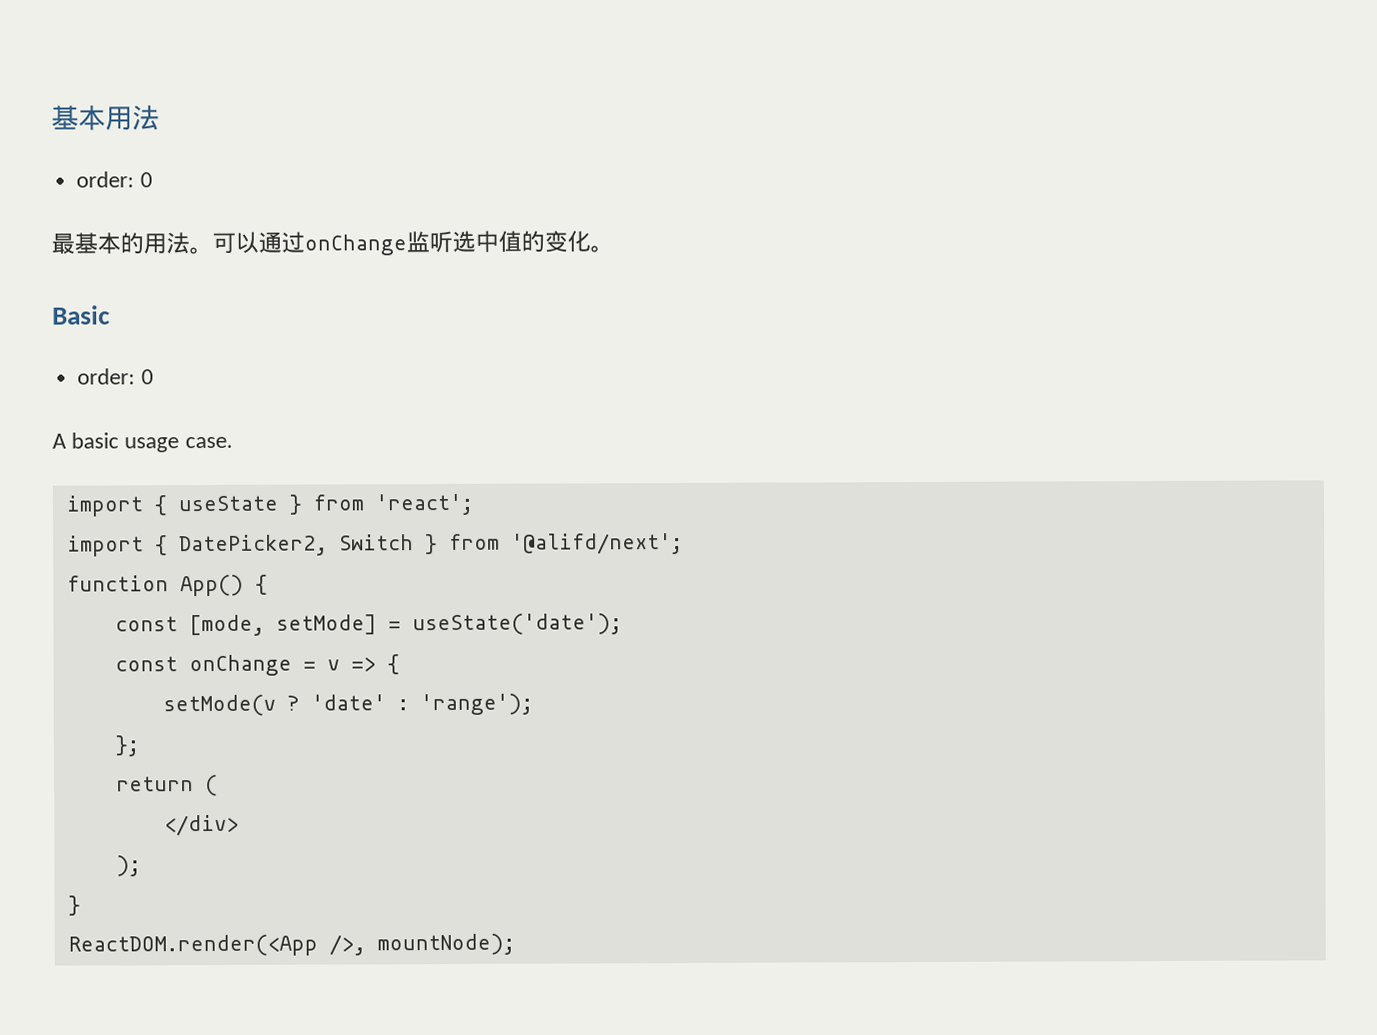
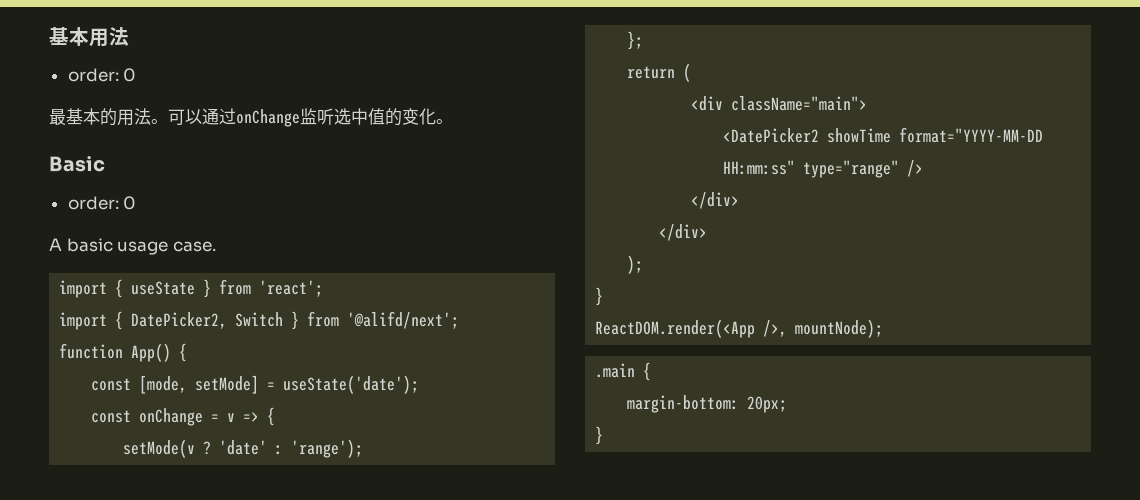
+ <div className="main">
+ <DatePicker2 showTime format="YYYY-MM-DD HH:mm:ss" type="range" />
+ </div>
+ .main {
+ margin-bottom: 20px;
+ }

